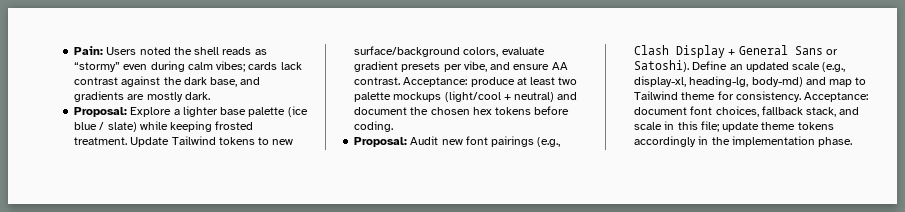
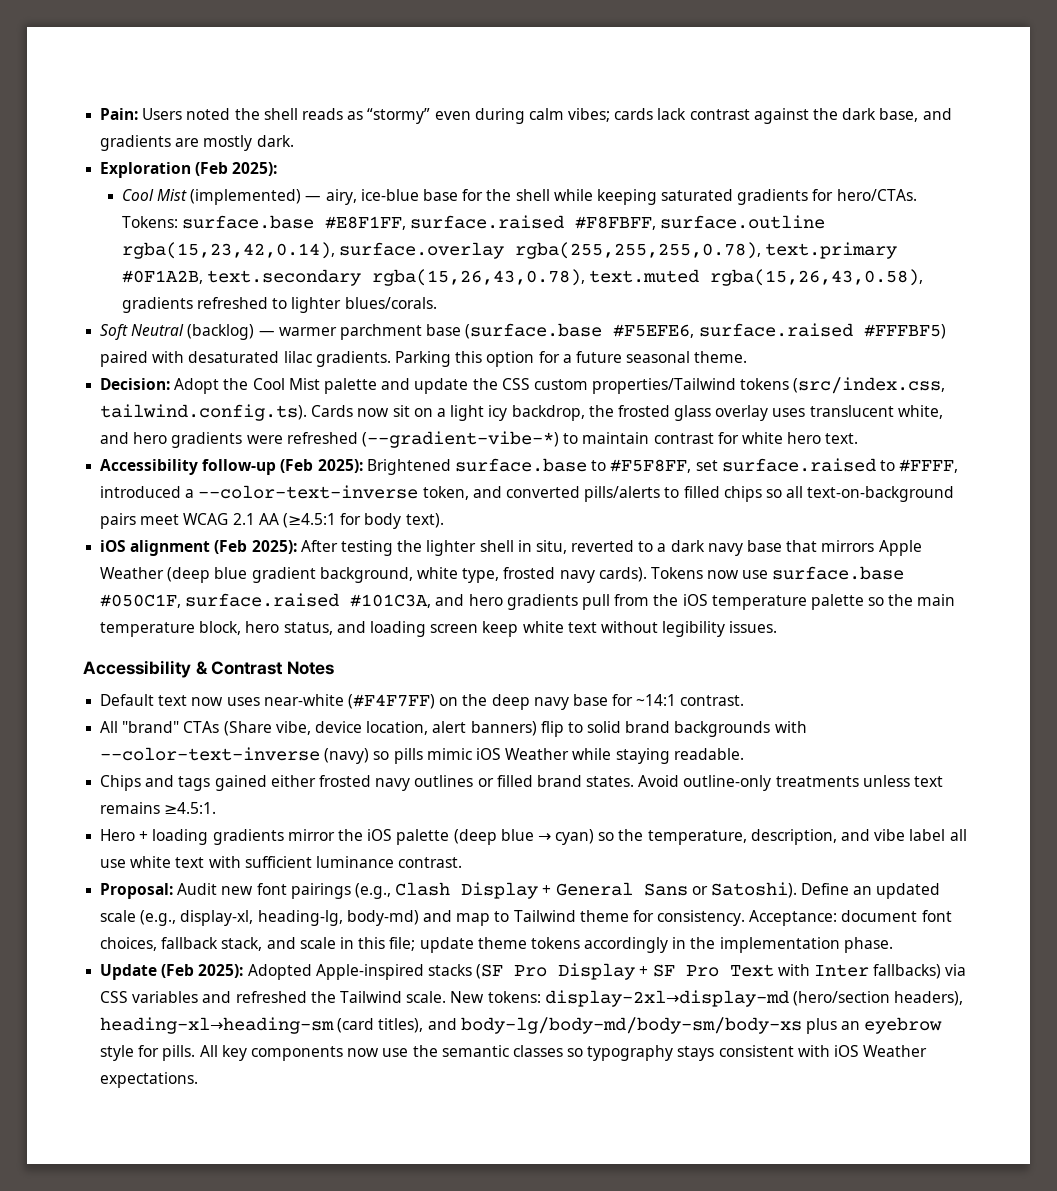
- Proposal: Explore a lighter base palette (ice blue / slate) while keeping frosted treatment. Update Tailwind tokens to new surface/background colors, evaluate gradient presets per vibe, and ensure AA contrast. Acceptance: produce at least two palette mockups (light/cool + neutral) and document the chosen hex tokens before coding.
+ Exploration (Feb 2025):
+ Cool Mist (implemented) — airy, ice-blue base for the shell while keeping saturated gradients for hero/CTAs. Tokens: surface.base #E8F1FF, surface.raised #F8FBFF, surface.outline rgba(15,23,42,0.14), surface.overlay rgba(255,255,255,0.78), text.primary #0F1A2B, text.secondary rgba(15,26,43,0.78), text.muted rgba(15,26,43,0.58), gradients refreshed to lighter blues/corals.
+ Soft Neutral (backlog) — warmer parchment base (surface.base #F5EFE6, surface.raised #FFFBF5) paired with desaturated lilac gradients. Parking this option for a future seasonal theme.
+ Decision: Adopt the Cool Mist palette and update the CSS custom properties/Tailwind tokens (src/index.css, tailwind.config.ts). Cards now sit on a light icy backdrop, the frosted glass overlay uses translucent white, and hero gradients were refreshed (--gradient-vibe-*) to maintain contrast for white hero text.
+ Accessibility follow-up (Feb 2025): Brightened surface.base to #F5F8FF, set surface.raised to #FFFF, introduced a --color-text-inverse token, and converted pills/alerts to filled chips so all text-on-background pairs meet WCAG 2.1 AA (≥4.5:1 for body text).
+ iOS alignment (Feb 2025): After testing the lighter shell in situ, reverted to a dark navy base that mirrors Apple Weather (deep blue gradient background, white type, frosted navy cards). Tokens now use surface.base #050C1F, surface.raised #101C3A, and hero gradients pull from the iOS temperature palette so the main temperature block, hero status, and loading screen keep white text without legibility issues.
+ Accessibility & Contrast Notes
+ Default text now uses near-white (#F4F7FF) on the deep navy base for ~14:1 contrast.
+ All "brand" CTAs (Share vibe, device location, alert banners) flip to solid brand backgrounds with --color-text-inverse (navy) so pills mimic iOS Weather while staying readable.
+ Chips and tags gained either frosted navy outlines or filled brand states. Avoid outline-only treatments unless text remains ≥4.5:1.
+ Hero + loading gradients mirror the iOS palette (deep blue → cyan) so the temperature, description, and vibe label all use white text with sufficient luminance contrast.
+ Update (Feb 2025): Adopted Apple-inspired stacks (SF Pro Display + SF Pro Text with Inter fallbacks) via CSS variables and refreshed the Tailwind scale. New tokens: display-2xl→display-md (hero/section headers), heading-xl→heading-sm (card titles), and body-lg/body-md/body-sm/body-xs plus an eyebrow style for pills. All key components now use the semantic classes so typography stays consistent with iOS Weather expectations.

